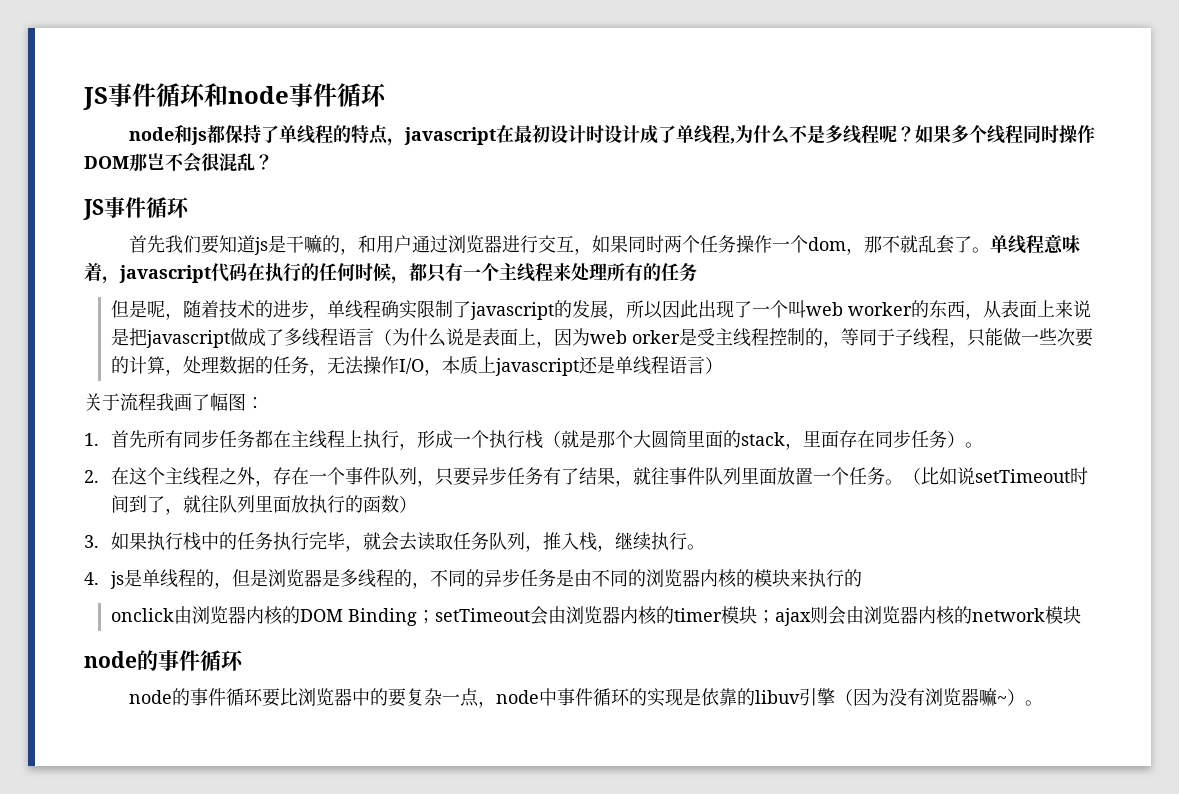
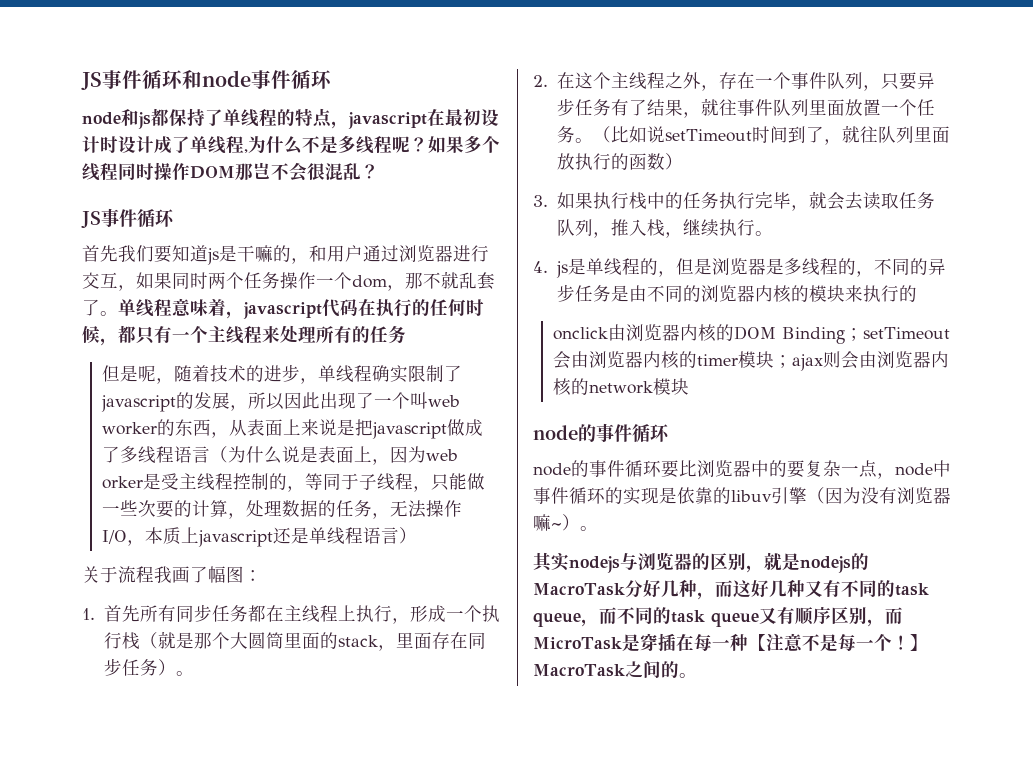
+ 其实nodejs与浏览器的区别，就是nodejs的MacroTask分好几种，而这好几种又有不同的task queue，而不同的task queue又有顺序区别，而MicroTask是穿插在每一种【注意不是每一个！】MacroTask之间的。

